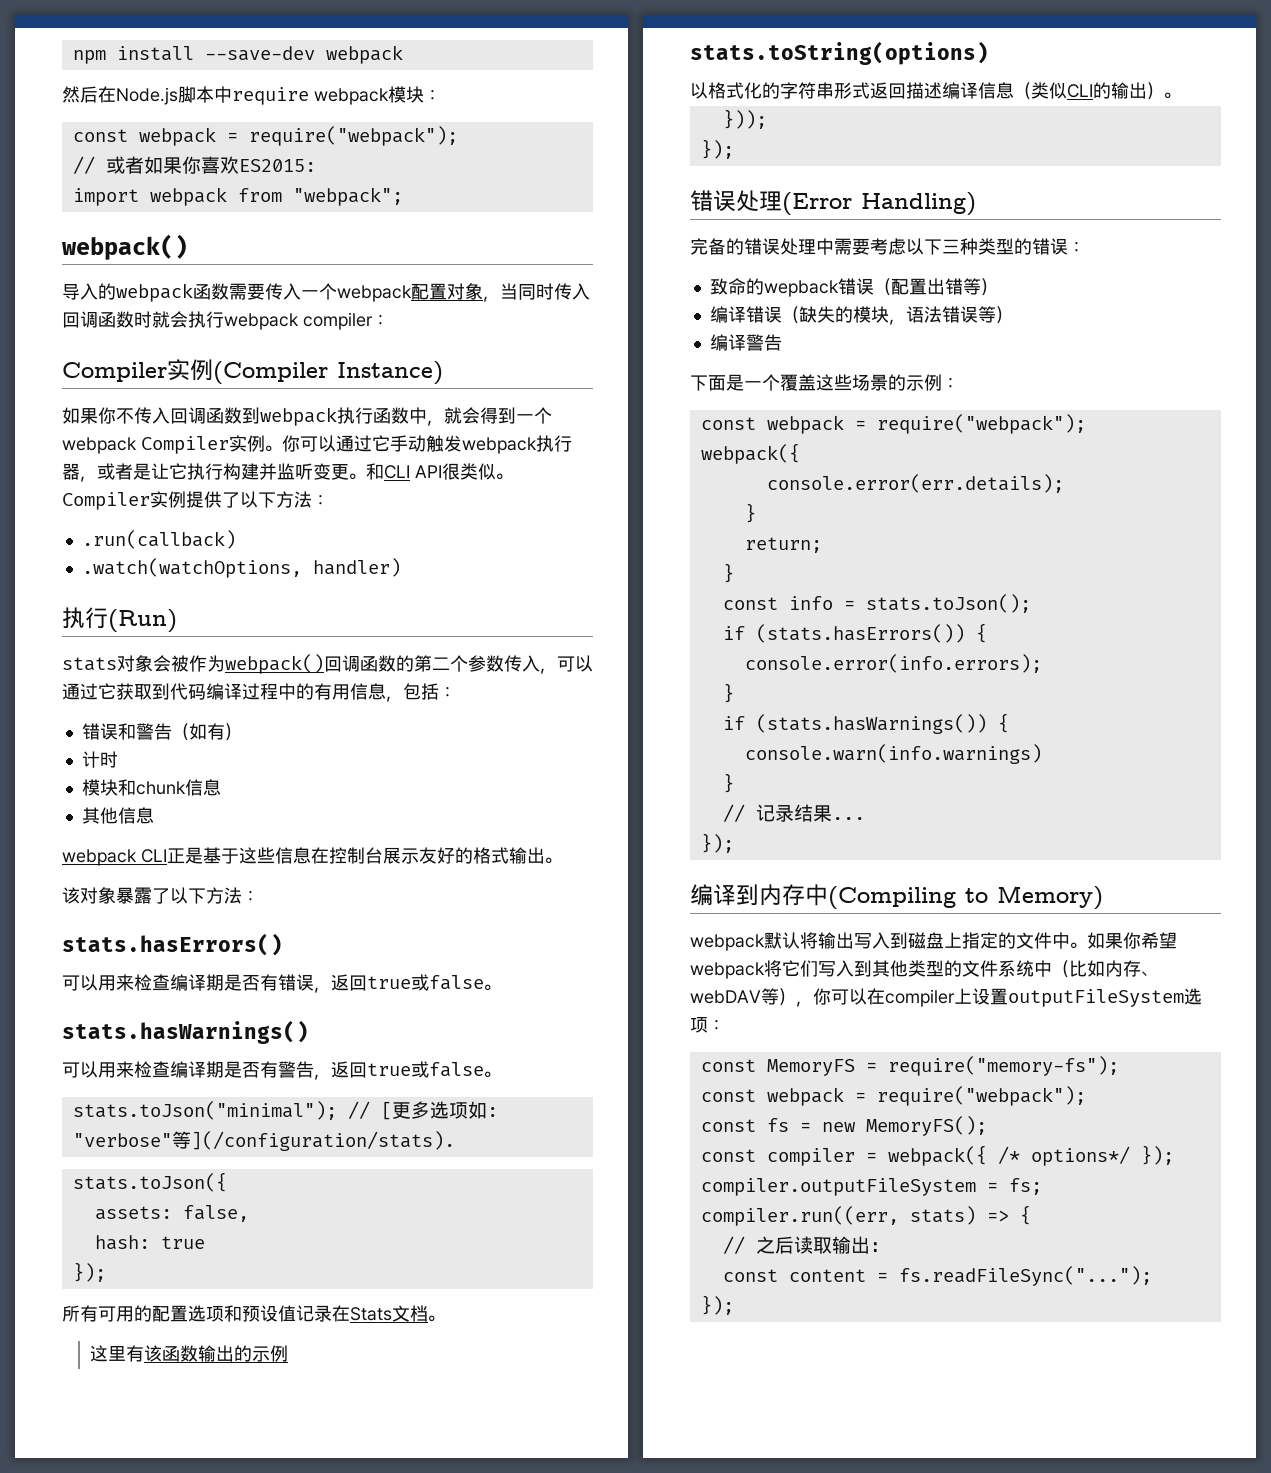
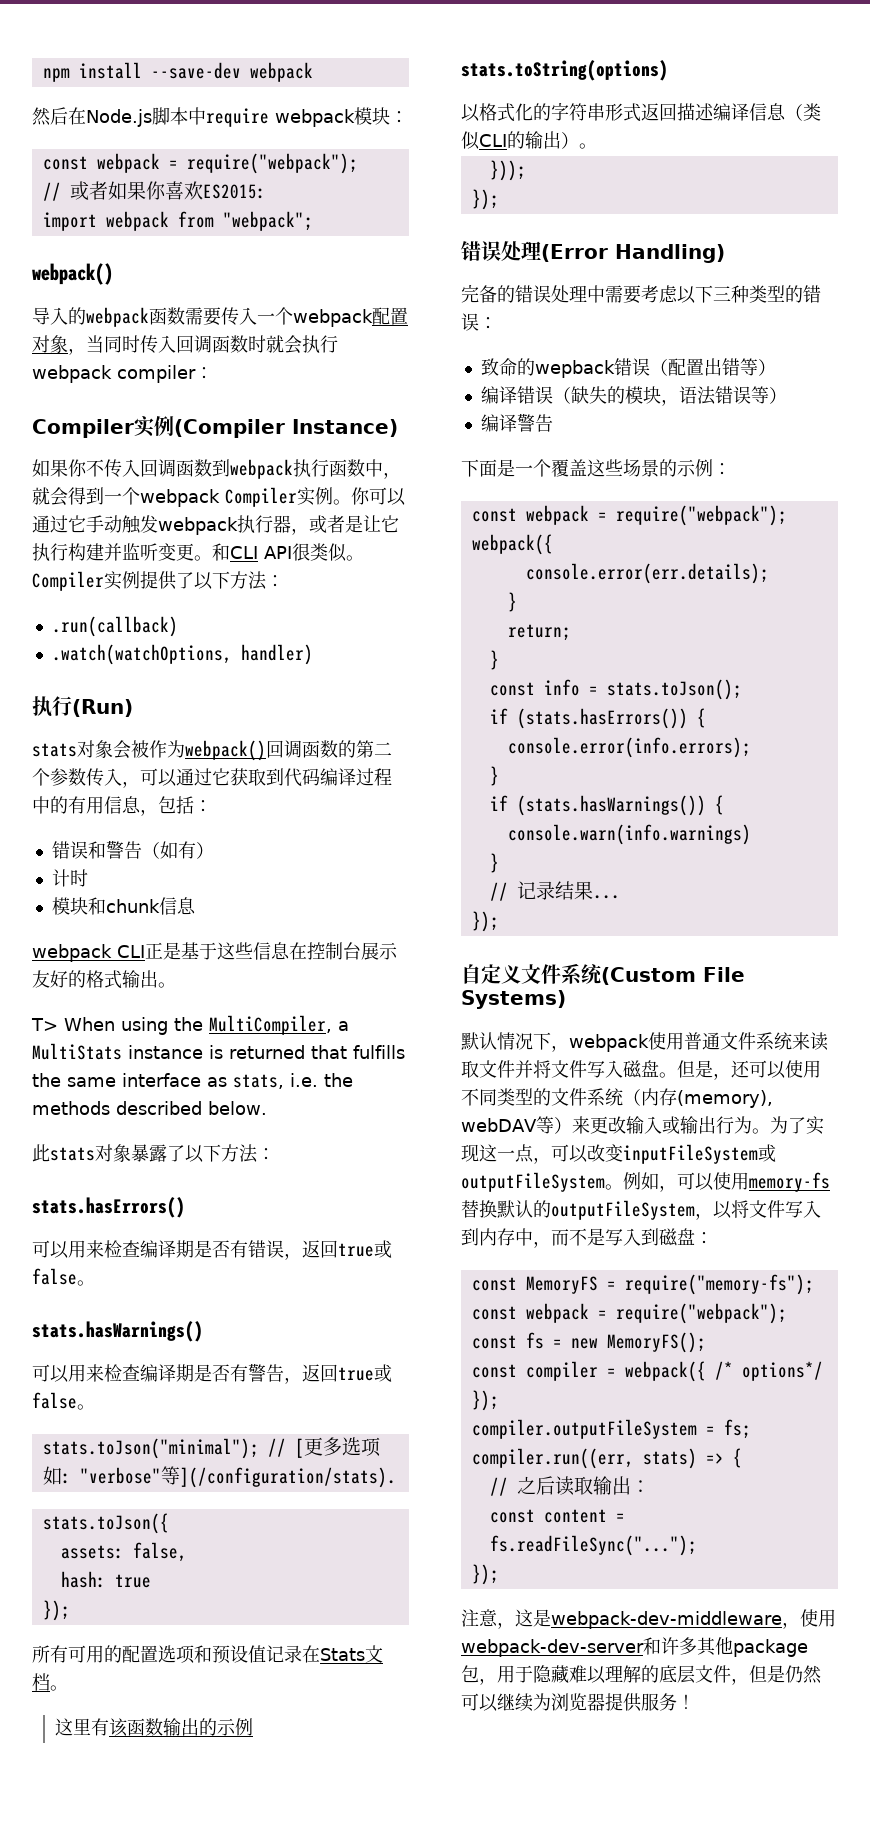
- 其他信息
- 该对象暴露了以下方法：
+ T> When using the MultiCompiler, a MultiStats instance is returned that fulfills the same interface as stats, i.e. the methods described below.
+ 此stats对象暴露了以下方法：
- 编译到内存中(Compiling to Memory)
- webpack默认将输出写入到磁盘上指定的文件中。如果你希望webpack将它们写入到其他类型的文件系统中（比如内存、webDAV等），你可以在compiler上设置outputFileSystem选项：
+ 自定义文件系统(Custom File Systems)
+ 默认情况下，webpack使用普通文件系统来读取文件并将文件写入磁盘。但是，还可以使用不同类型的文件系统（内存(memory), webDAV等）来更改输入或输出行为。为了实现这一点，可以改变inputFileSystem或outputFileSystem。例如，可以使用memory-fs替换默认的outputFileSystem，以将文件写入到内存中，而不是写入到磁盘：
+ 注意，这是webpack-dev-middleware，使用webpack-dev-server和许多其他package包，用于隐藏难以理解的底层文件，但是仍然可以继续为浏览器提供服务！

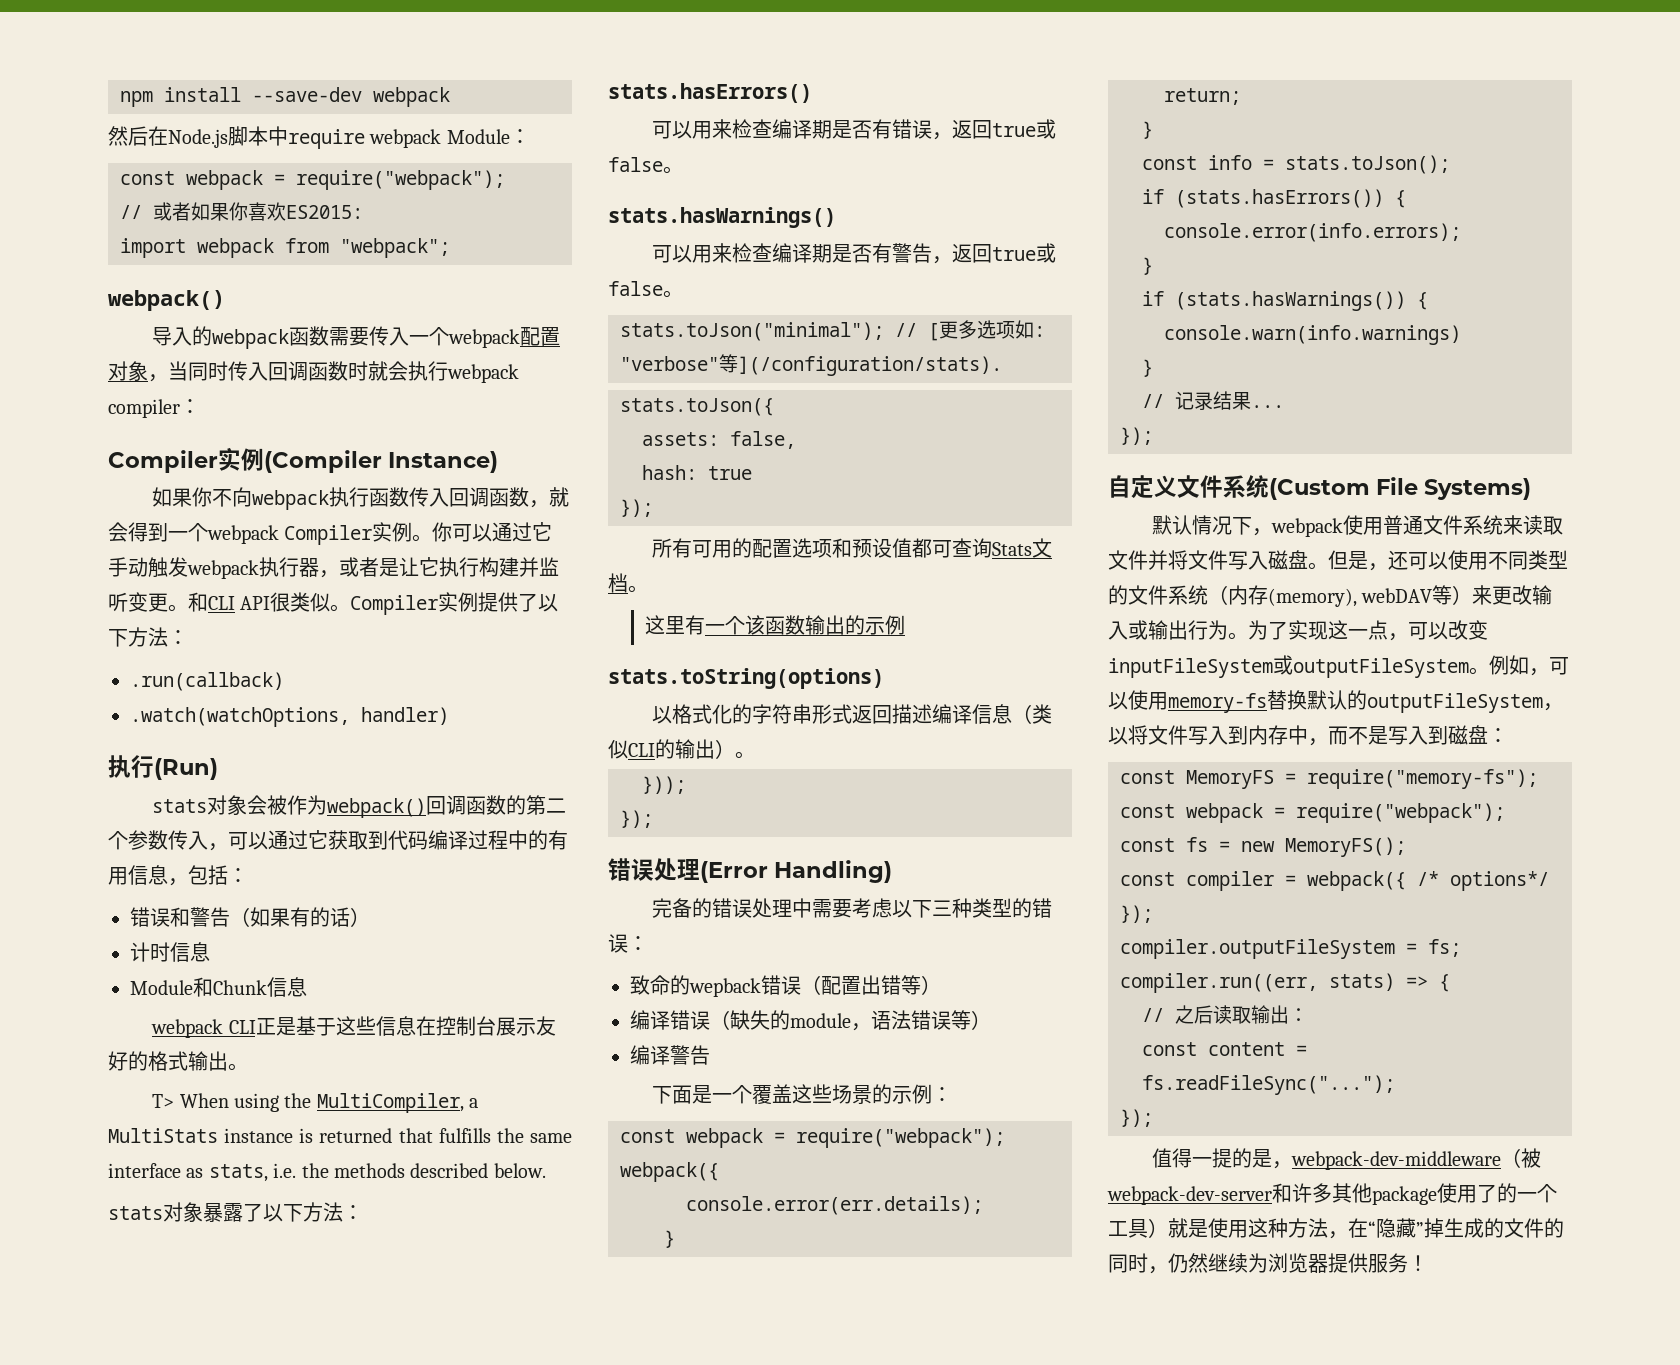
- 然后在Node.js脚本中require webpack模块：
+ 然后在Node.js脚本中require webpack Module：
- 如果你不传入回调函数到webpack执行函数中，就会得到一个webpack Compiler实例。
+ 如果你不向webpack执行函数传入回调函数，就会得到一个webpack Compiler实例。
- 错误和警告（如有）
+ 错误和警告（如果有的话）
- 计时
- 模块和chunk信息
+ 计时信息
+ Module和Chunk信息
- 此stats对象暴露了以下方法：
+ stats对象暴露了以下方法：
- 所有可用的配置选项和预设值记录在Stats文档。
+ 所有可用的配置选项和预设值都可查询Stats文档。
- 这里有该函数输出的示例
+ 这里有一个该函数输出的示例
- 编译错误（缺失的模块，语法错误等）
+ 编译错误（缺失的module，语法错误等）
- 注意，这是webpack-dev-middleware，使用webpack-dev-server和许多其他package包，用于隐藏难以理解的底层文件，但是仍然可以继续为浏览器提供服务！
+ 值得一提的是，webpack-dev-middleware（被webpack-dev-server和许多其他package使用了的一个工具）就是使用这种方法，在“隐藏”掉生成的文件的同时，仍然继续为浏览器提供服务！

